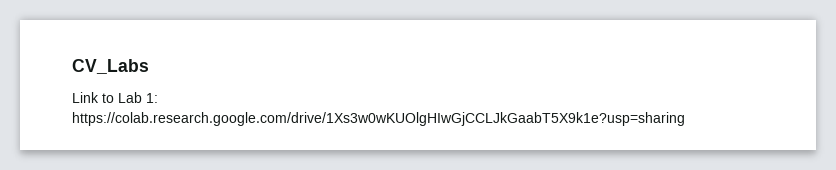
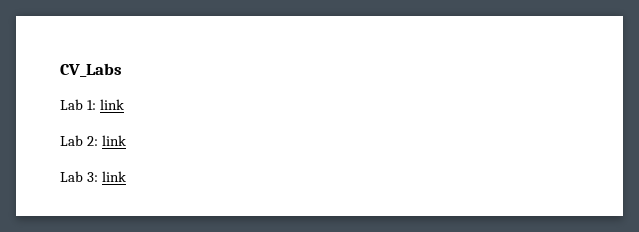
- Link to Lab 1: https://colab.research.google.com/drive/1Xs3w0wKUOlgHIwGjCCLJkGaabT5X9k1e?usp=sharing
+ Lab 1: link
+ Lab 2: link
+ Lab 3: link

